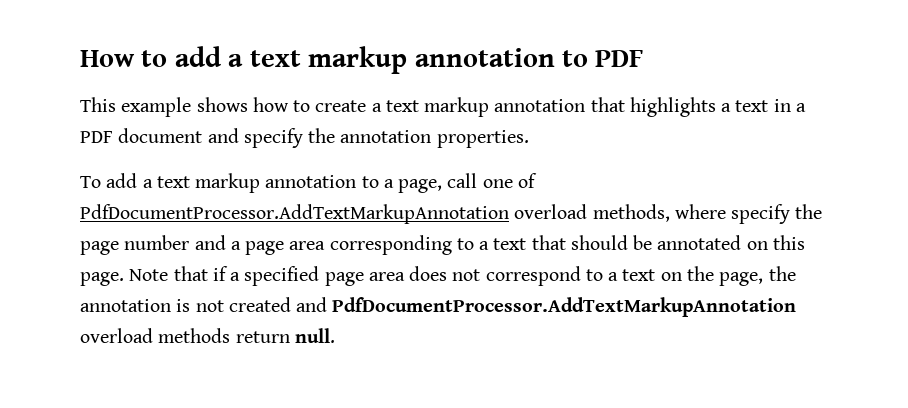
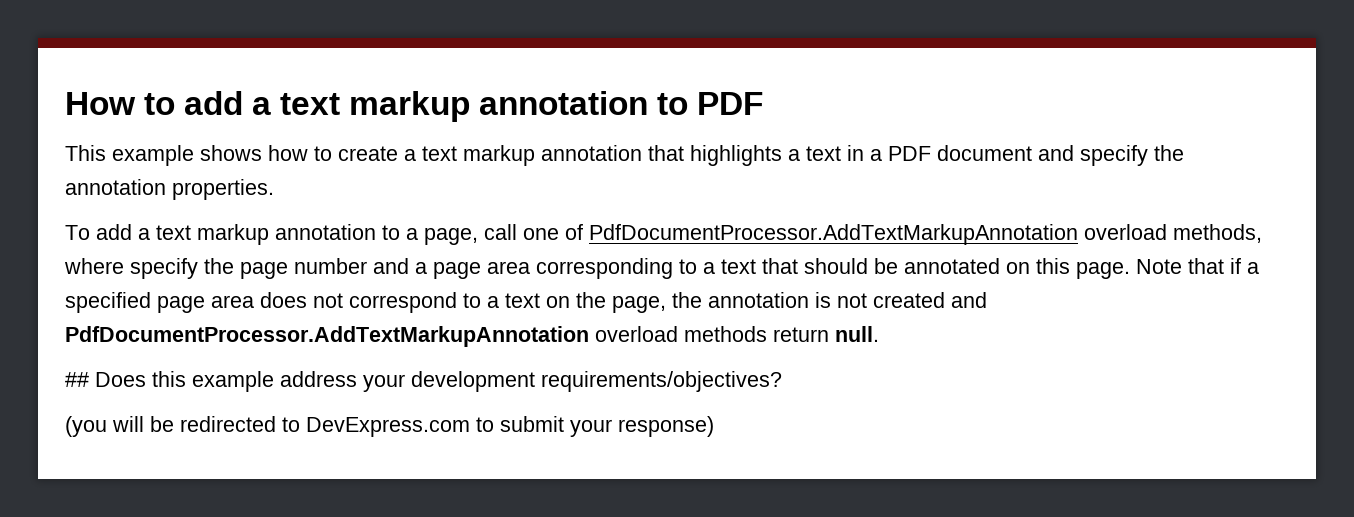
+ ## Does this example address your development requirements/objectives?
+ (you will be redirected to DevExpress.com to submit your response)

